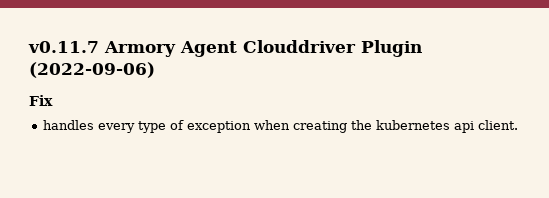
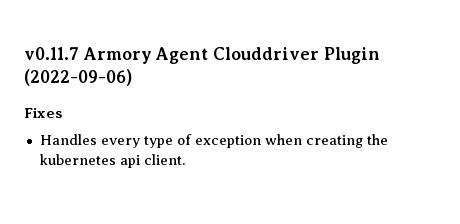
- Fix
- handles every type of exception when creating the kubernetes api client.
+ Fixes
+ Handles every type of exception when creating the kubernetes api client.

